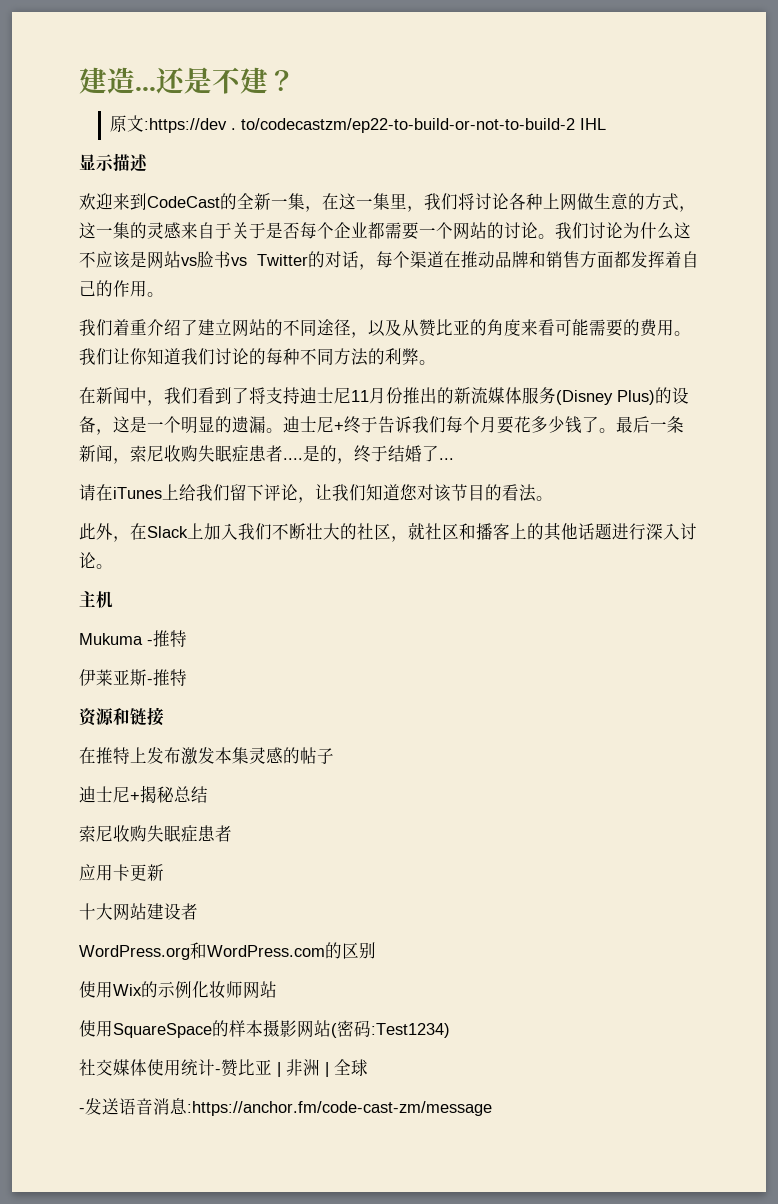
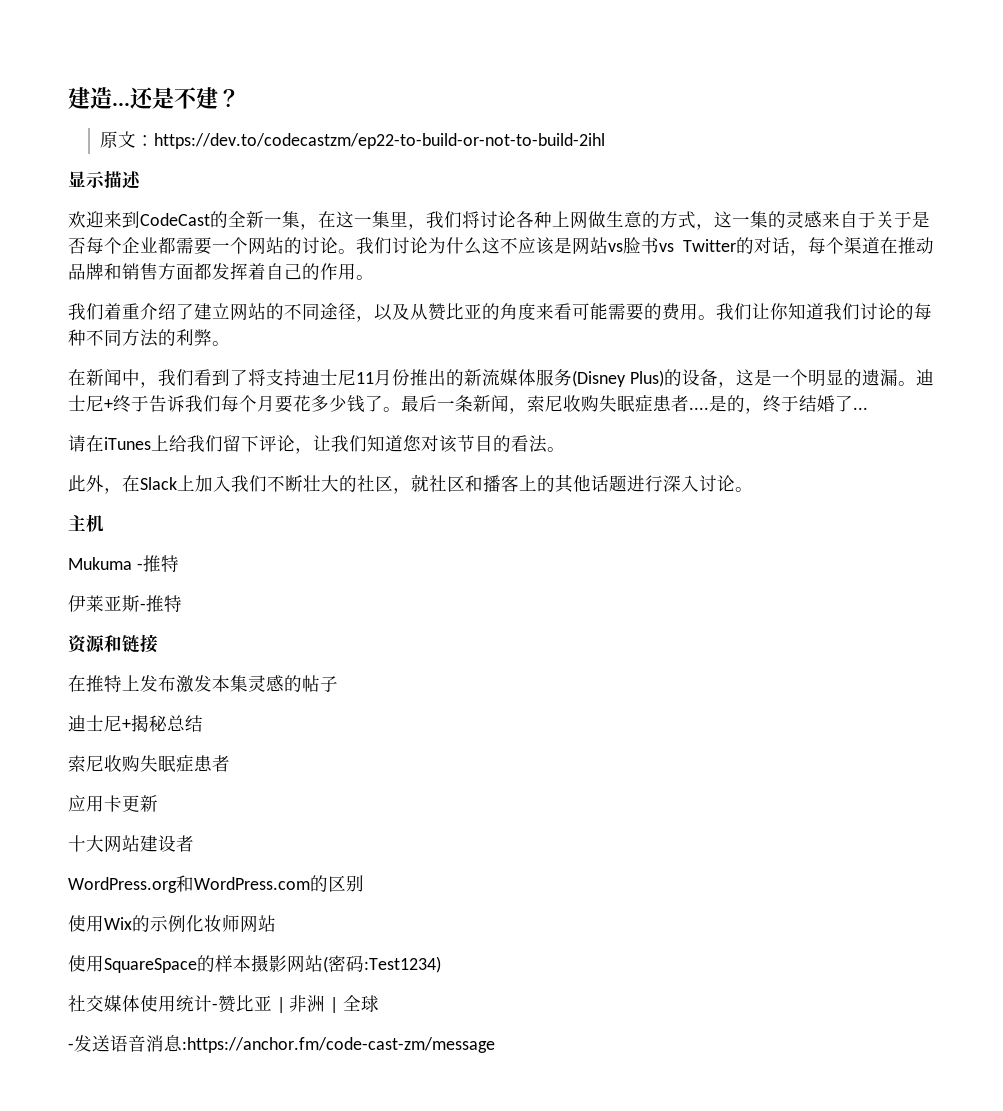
- 原文:https://dev . to/codecastzm/ep22-to-build-or-not-to-build-2 IHL
+ 原文：https://dev.to/codecastzm/ep22-to-build-or-not-to-build-2ihl

